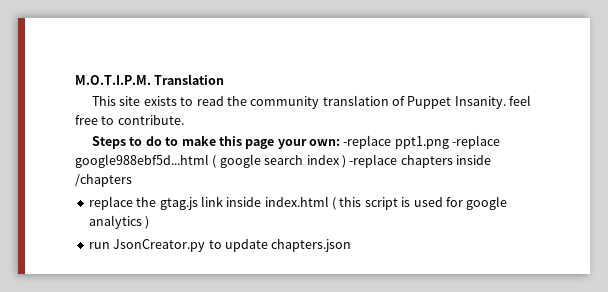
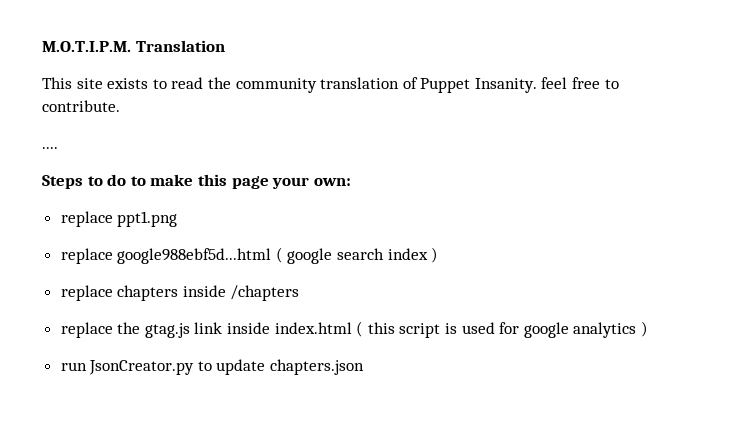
+ ....
- Steps to do to make this page your own: -replace ppt1.png -replace google988ebf5d...html ( google search index ) -replace chapters inside /chapters
+ Steps to do to make this page your own:
+ replace ppt1.png
+ replace google988ebf5d...html ( google search index )
+ replace chapters inside /chapters

